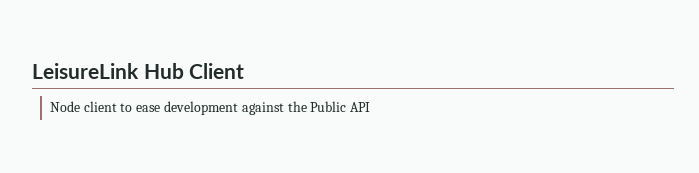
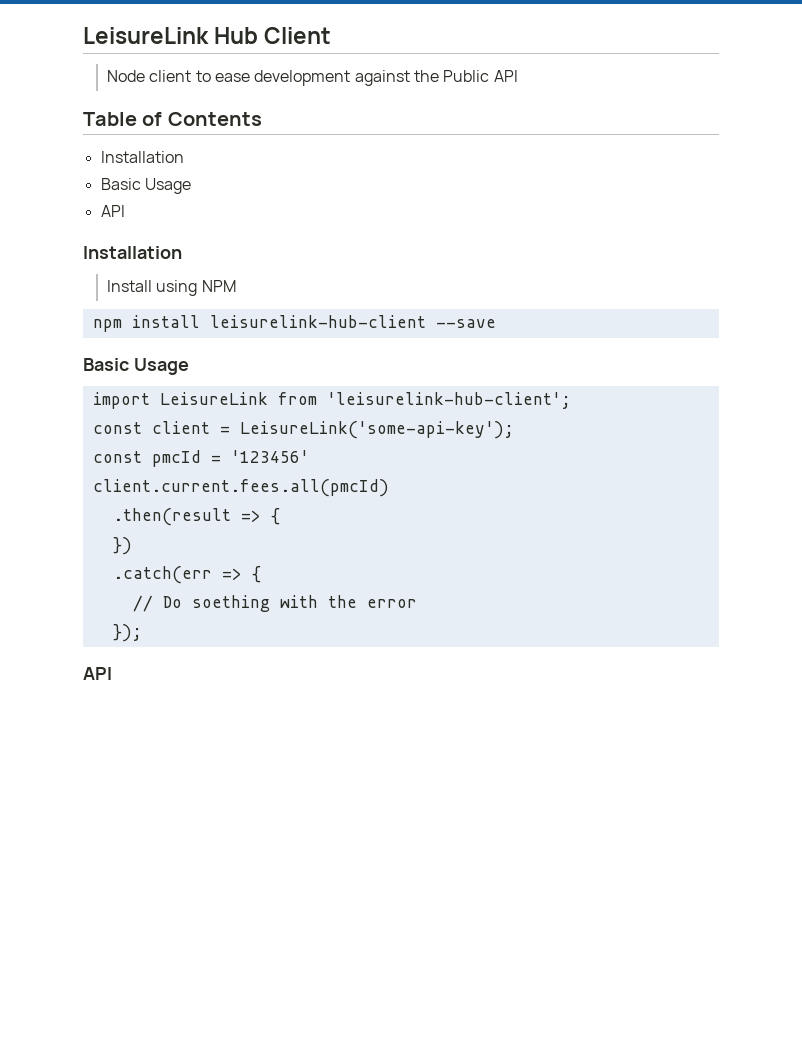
+ Table of Contents
+ Installation
+ Basic Usage
+ API
+ Installation
+ Install using NPM
+ npm install leisurelink-hub-client --save
+ Basic Usage
+ import LeisureLink from 'leisurelink-hub-client';
+ const client = LeisureLink('some-api-key');
+ const pmcId = '123456'
+ client.current.fees.all(pmcId)
+ .then(result => {
+ })
+ .catch(err => {
+ // Do soething with the error
+ });
+ API

